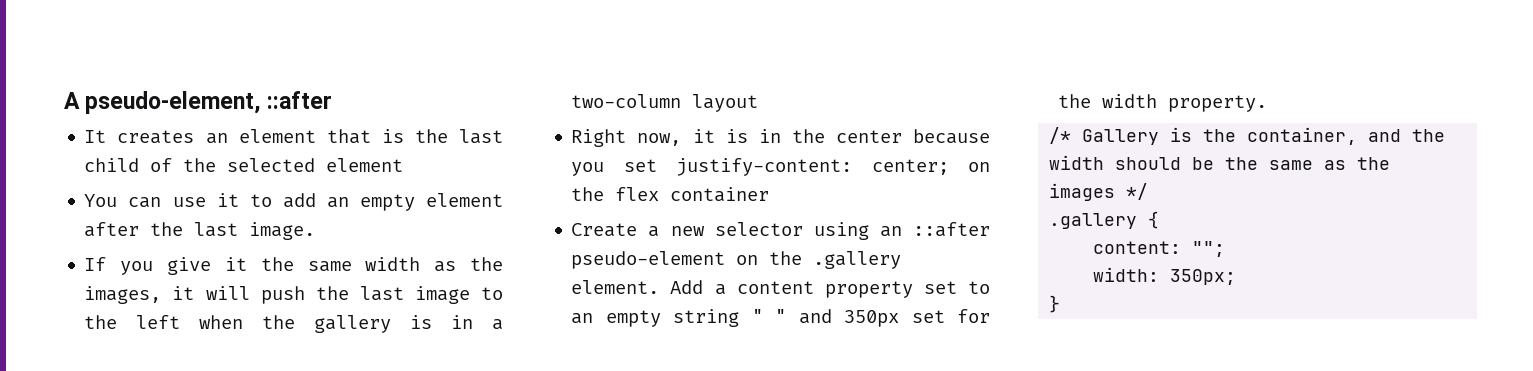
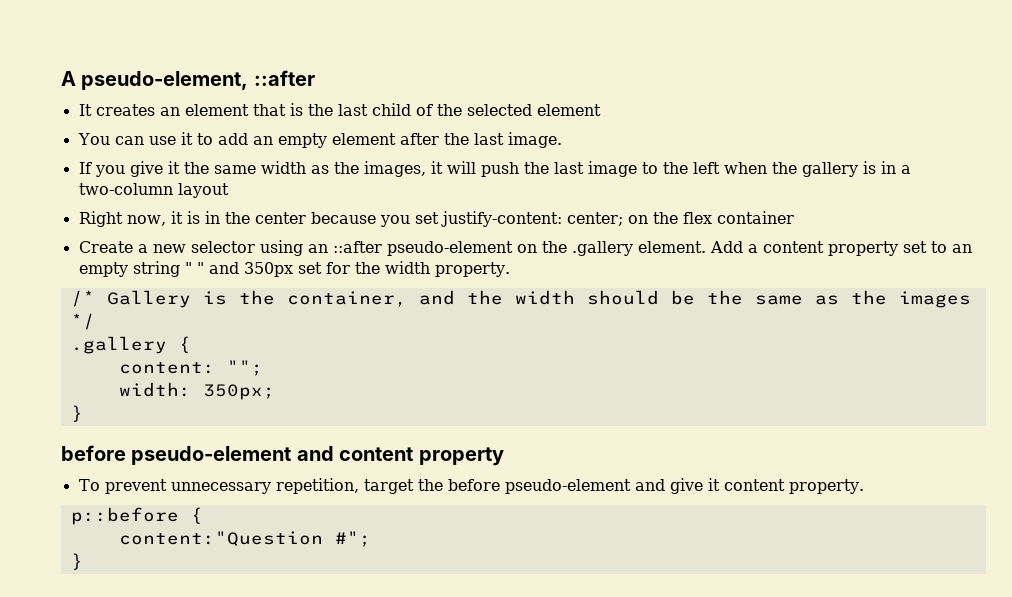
+ before pseudo-element and content property
+ To prevent unnecessary repetition, target the before pseudo-element and give it content property.
+ p::before {
+ content:"Question #";
+ }

